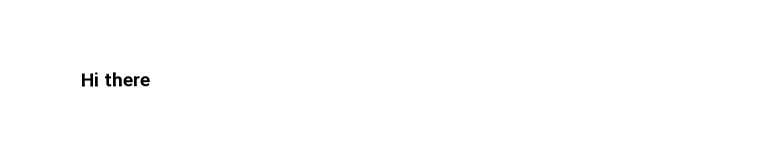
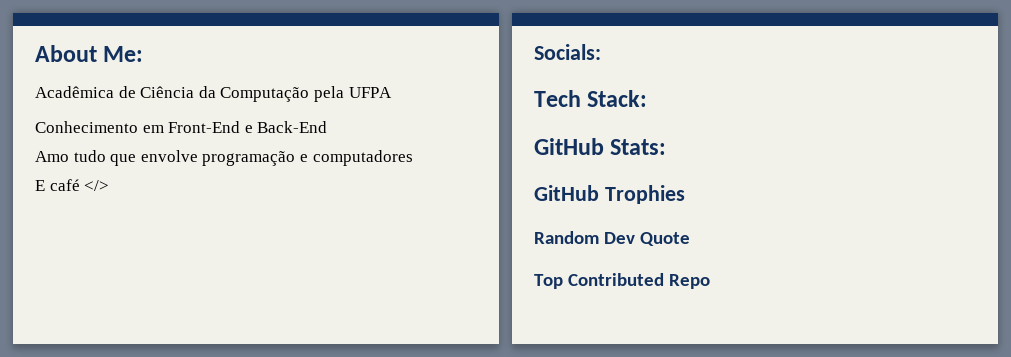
- Hi there
+ About Me:
+ Acadêmica de Ciência da Computação pela UFPA
+ Conhecimento em Front-End e Back-End
+ Amo tudo que envolve programação e computadores
+ E café </>
+ Socials:
+ Tech Stack:
+ GitHub Stats:
+ GitHub Trophies
+ Random Dev Quote
+ Top Contributed Repo

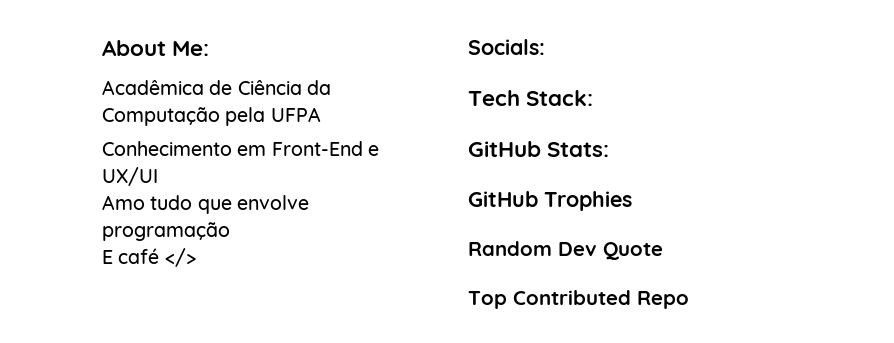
- Conhecimento em Front-End e Back-End
+ Conhecimento em Front-End e UX/UI
- Amo tudo que envolve programação e computadores
+ Amo tudo que envolve programação

